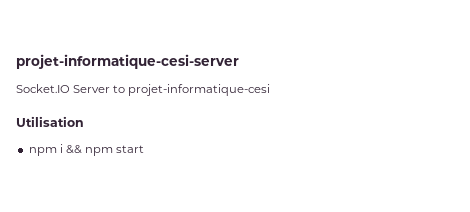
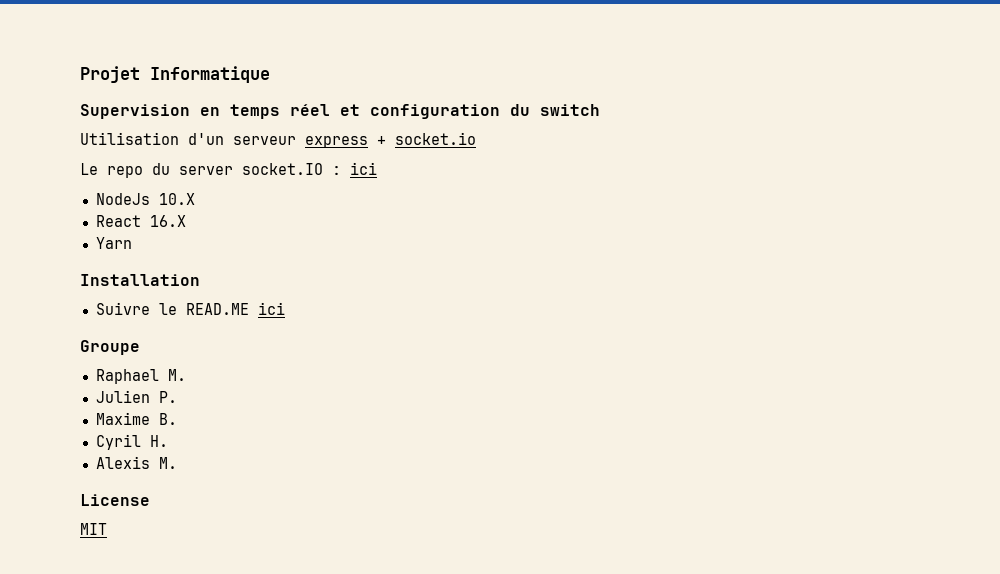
- projet-informatique-cesi-server
- Socket.IO Server to projet-informatique-cesi
- Utilisation
- npm i && npm start
+ Projet Informatique
+ Supervision en temps réel et configuration du switch
+ Utilisation d'un serveur express + socket.io
+ Le repo du server socket.IO : ici
+ NodeJs 10.X
+ React 16.X
+ Yarn
+ Installation
+ Suivre le READ.ME ici
+ Groupe
+ Raphael M.
+ Julien P.
+ Maxime B.
+ Cyril H.
+ Alexis M.
+ License
+ MIT

